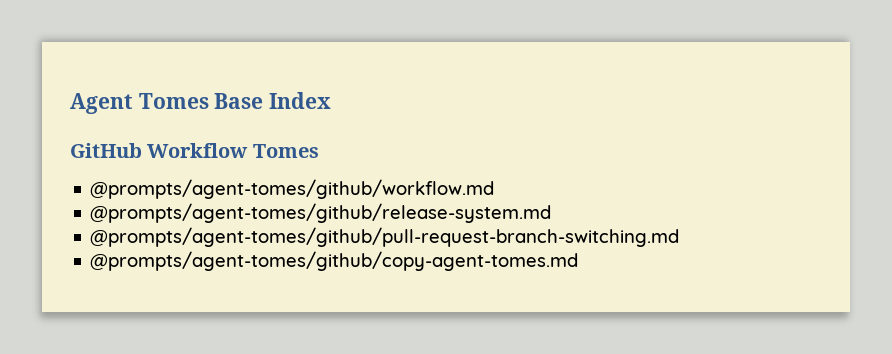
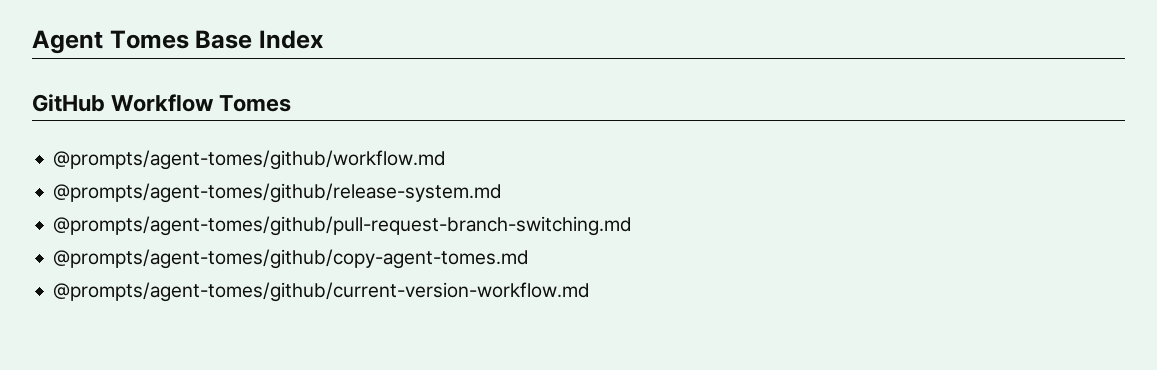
+ @prompts/agent-tomes/github/current-version-workflow.md

